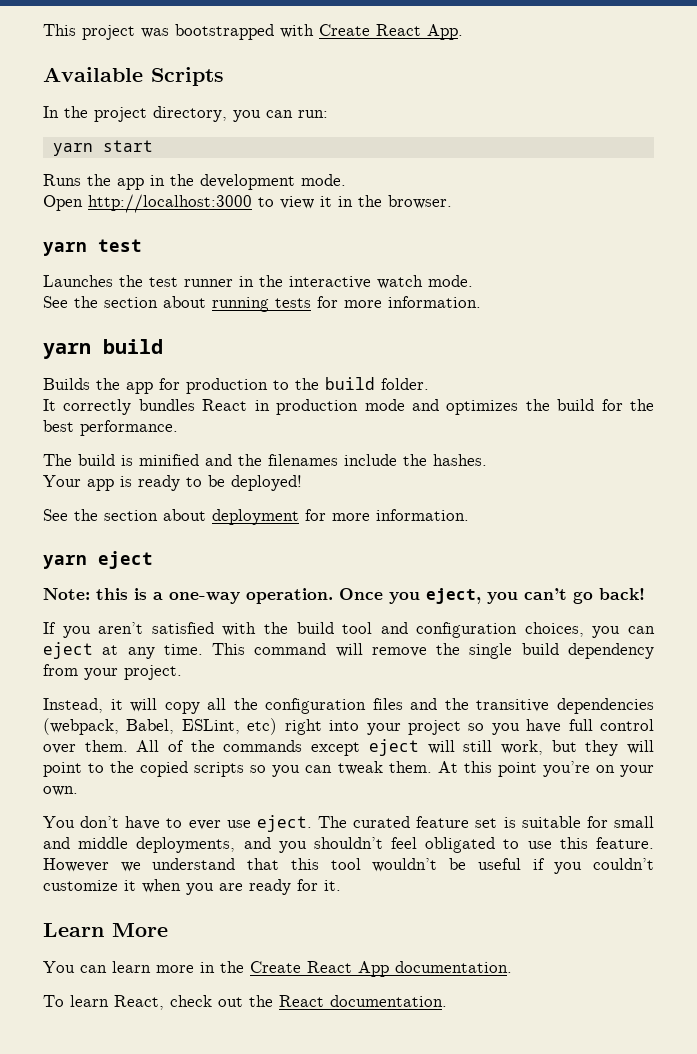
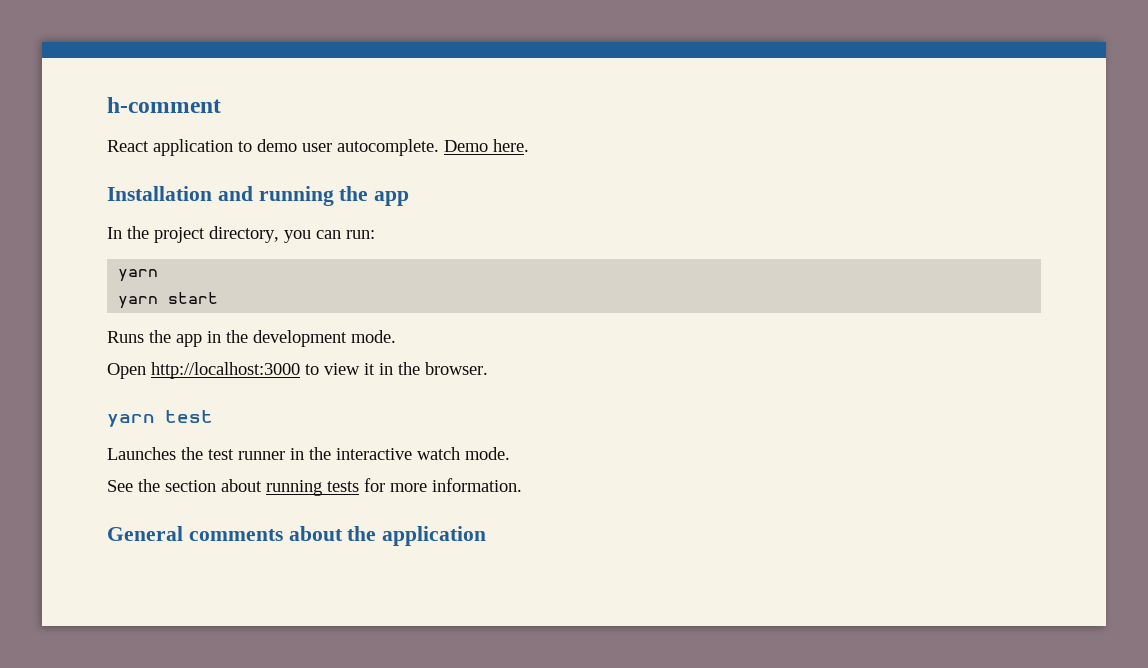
- This project was bootstrapped with Create React App.
- Available Scripts
+ h-comment
+ React application to demo user autocomplete. Demo here.
+ Installation and running the app
  In the project directory, you can run:
+ yarn
- yarn build
- Builds the app for production to the build folder.
- It correctly bundles React in production mode and optimizes the build for the best performance.
- The build is minified and the filenames include the hashes.
- Your app is ready to be deployed!
- See the section about deployment for more information.
- yarn eject
- Note: this is a one-way operation. Once you eject, you can’t go back!
- If you aren’t satisfied with the build tool and configuration choices, you can eject at any time. This command will remove the single build dependency from your project.
- Instead, it will copy all the configuration files and the transitive dependencies (webpack, Babel, ESLint, etc) right into your project so you have full control over them. All of the commands except eject will still work, but they will point to the copied scripts so you can tweak them. At this point you’re on your own.
- You don’t have to ever use eject. The curated feature set is suitable for small and middle deployments, and you shouldn’t feel obligated to use this feature. However we understand that this tool wouldn’t be useful if you couldn’t customize it when you are ready for it.
- Learn More
- You can learn more in the Create React App documentation.
- To learn React, check out the React documentation.
+ General comments about the application

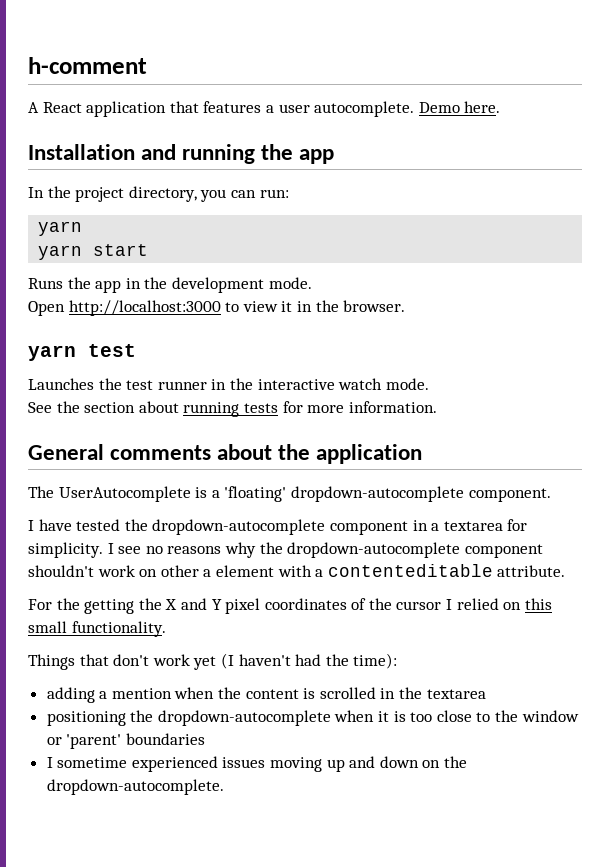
- React application to demo user autocomplete.
+ A React application that features a user autocomplete.
+ The UserAutocomplete is a 'floating' dropdown-autocomplete component.
+ I have tested the dropdown-autocomplete component in a textarea for simplicity. I see no reasons why the dropdown-autocomplete component shouldn't work on other a element with a contenteditable attribute.
+ For the getting the X and Y pixel coordinates of the cursor I relied on this small functionality.
+ Things that don't work yet (I haven't had the time):
+ adding a mention when the content is scrolled in the textarea
+ positioning the dropdown-autocomplete when it is too close to the window or 'parent' boundaries
+ I sometime experienced issues moving up and down on the dropdown-autocomplete.

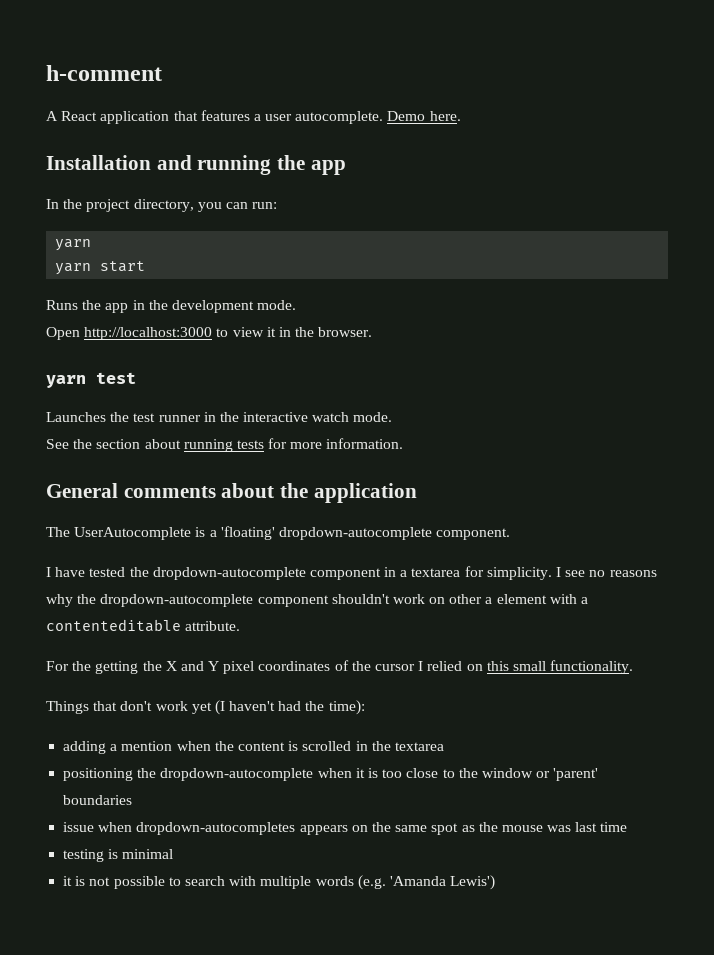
- I sometime experienced issues moving up and down on the dropdown-autocomplete.
+ issue when dropdown-autocompletes appears on the same spot as the mouse was last time
+ testing is minimal
+ it is not possible to search with multiple words (e.g. 'Amanda Lewis')

